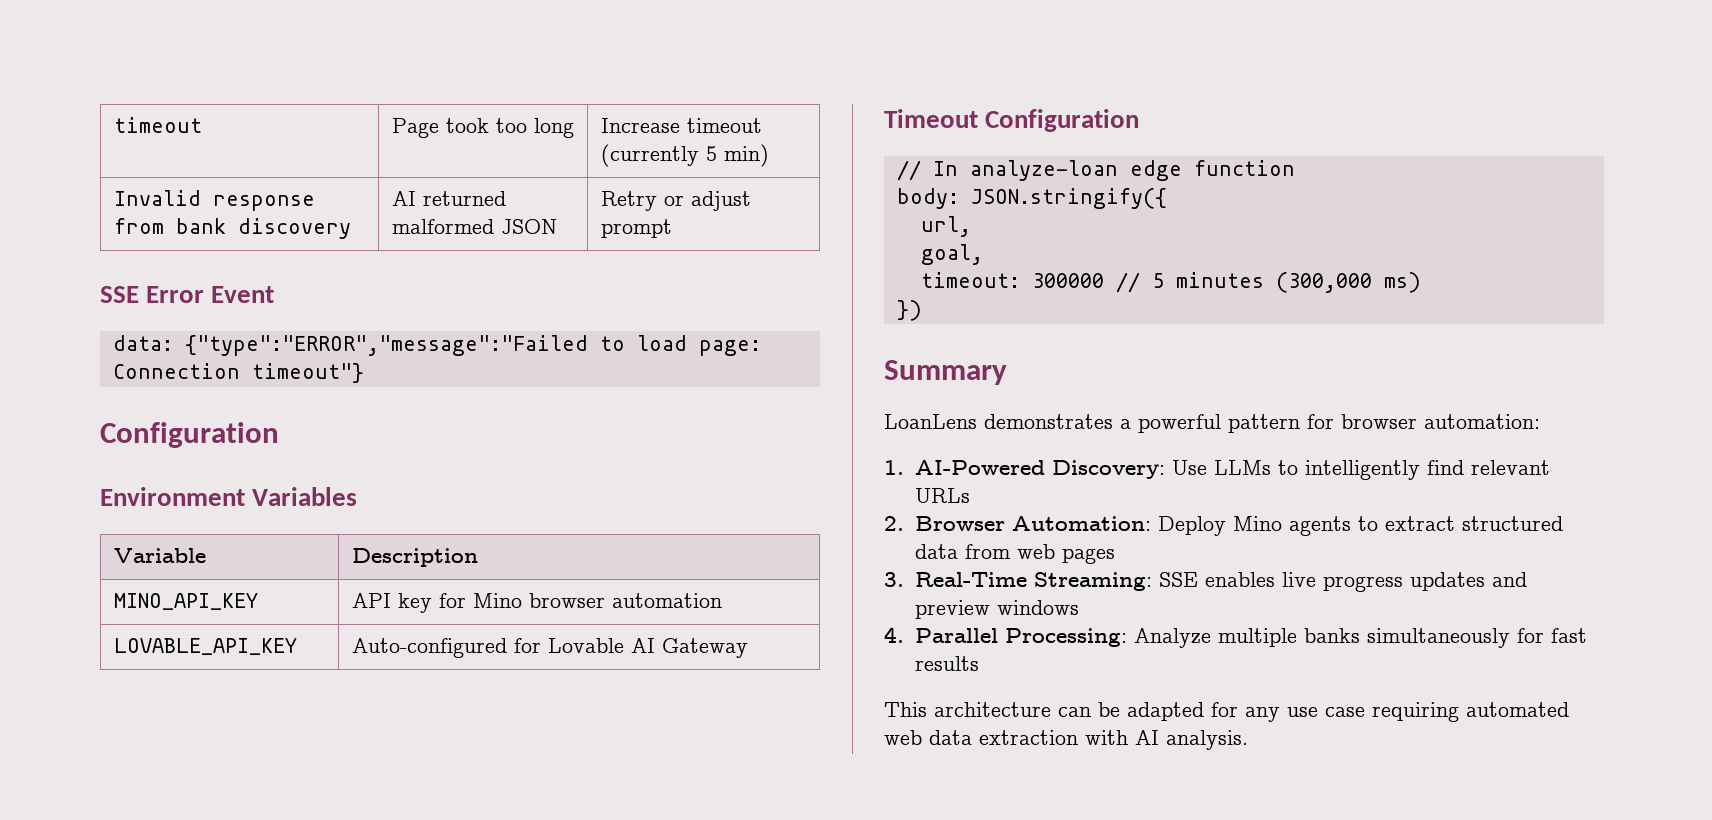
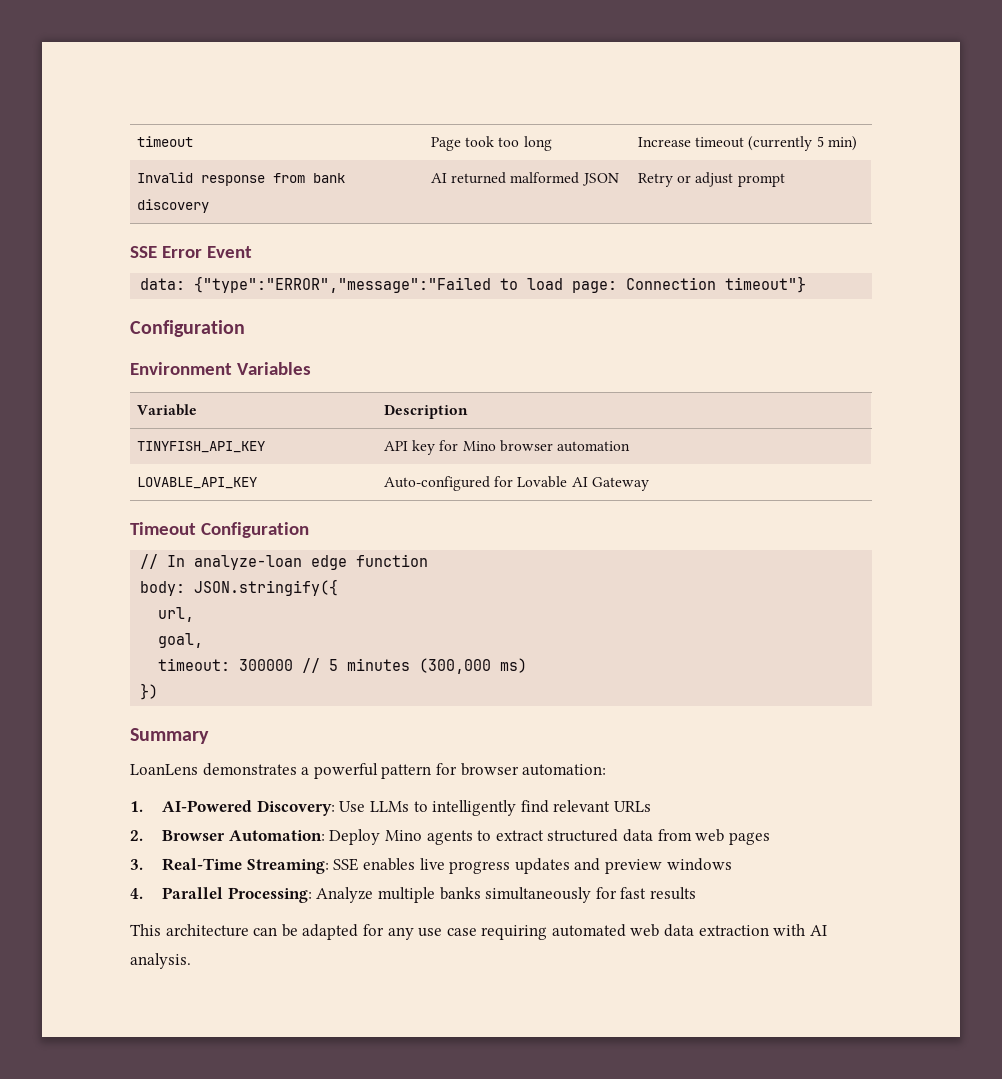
- MINO_API_KEY | API key for Mino browser automation
+ TINYFISH_API_KEY | API key for Mino browser automation

